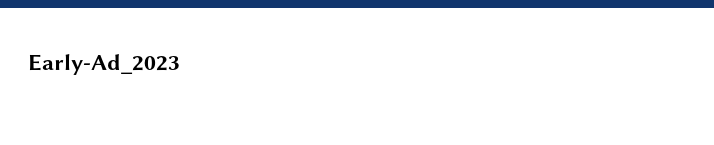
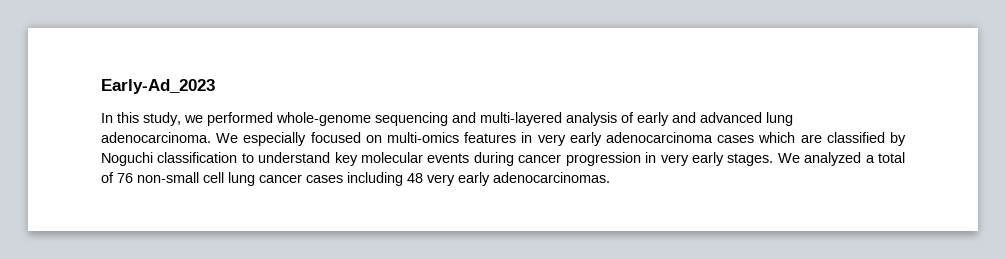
+ In this study, we performed whole-genome sequencing and multi-layered analysis of early and advanced lung adenocarcinoma. We especially focused on multi-omics features in very early adenocarcinoma cases which are classified by Noguchi classification to understand key molecular events during cancer progression in very early stages. We analyzed a total of 76 non-small cell lung cancer cases including 48 very early adenocarcinomas.

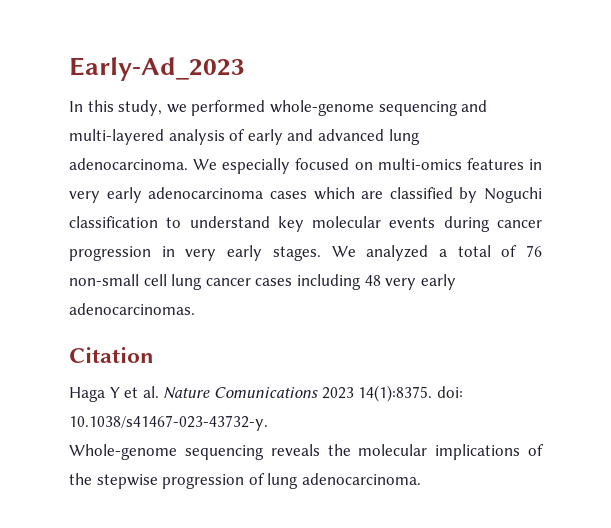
+ Citation
+ Haga Y et al. Nature Comunications 2023 14(1):8375. doi: 10.1038/s41467-023-43732-y.
+ Whole-genome sequencing reveals the molecular implications of the stepwise progression of lung adenocarcinoma.

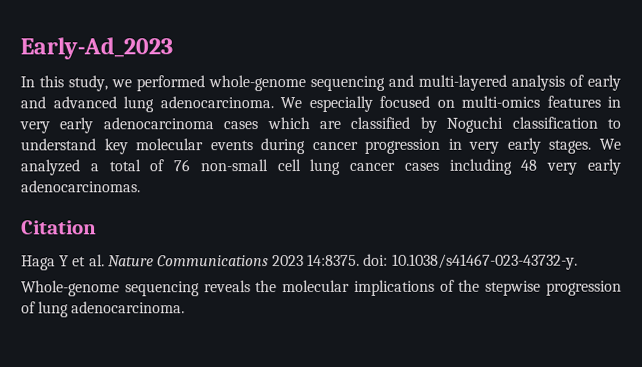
- Haga Y et al. Nature Comunications 2023 14(1):8375. doi: 10.1038/s41467-023-43732-y.
+ Haga Y et al. Nature Communications 2023 14:8375. doi: 10.1038/s41467-023-43732-y.

